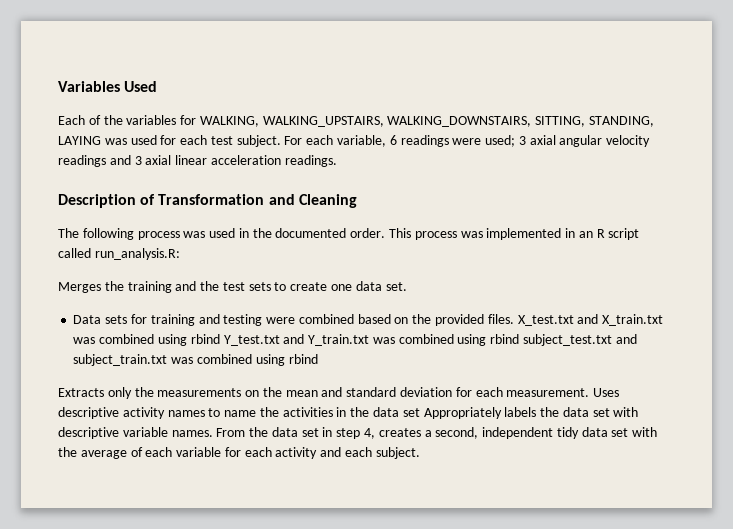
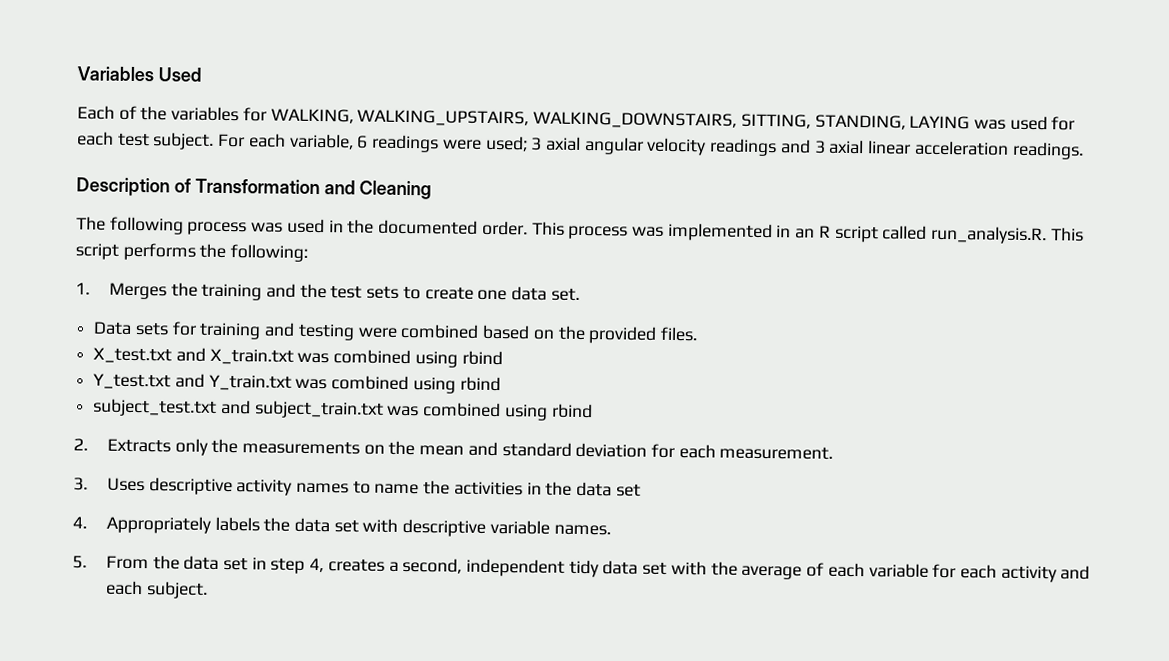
- This process was implemented in an R script called run_analysis.R:
- Merges the training and the test sets to create one data set.
+ This process was implemented in an R script called run_analysis.R. This script performs the following:
+ 1. Merges the training and the test sets to create one data set.
- Data sets for training and testing were combined based on the provided files. X_test.txt and X_train.txt was combined using rbind Y_test.txt and Y_train.txt was combined using rbind subject_test.txt and subject_train.txt was combined using rbind
+ Data sets for training and testing were combined based on the provided files.
+ X_test.txt and X_train.txt was combined using rbind
+ Y_test.txt and Y_train.txt was combined using rbind
+ subject_test.txt and subject_train.txt was combined using rbind
- Extracts only the measurements on the mean and standard deviation for each measurement. Uses descriptive activity names to name the activities in the data set Appropriately labels the data set with descriptive variable names. From the data set in step 4, creates a second, independent tidy data set with the average of each variable for each activity and each subject.
+ 2. Extracts only the measurements on the mean and standard deviation for each measurement.
+ 3. Uses descriptive activity names to name the activities in the data set
+ 4. Appropriately labels the data set with descriptive variable names.
+ 5. From the data set in step 4, creates a second, independent tidy data set with the average of each variable for each activity and each subject.

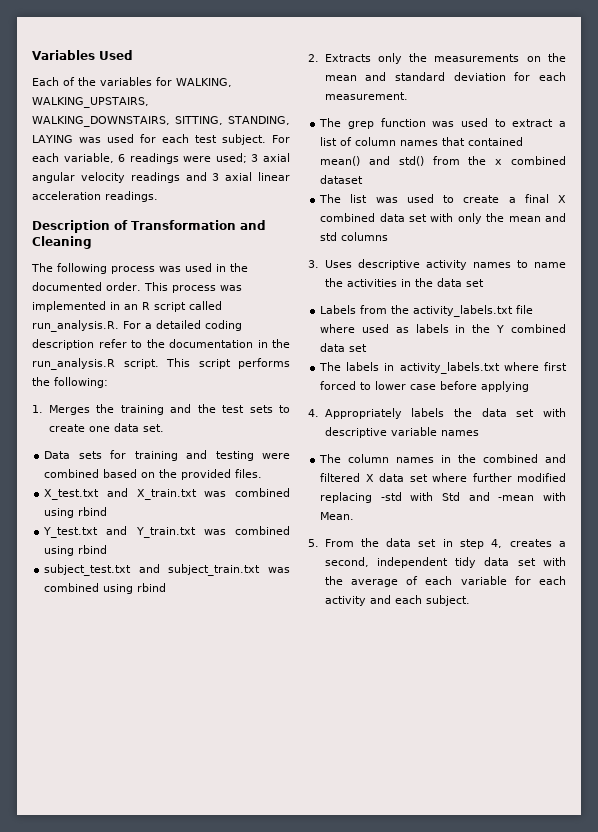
- This process was implemented in an R script called run_analysis.R. This script performs the following:
+ This process was implemented in an R script called run_analysis.R. For a detailed coding description refer to the documentation in the run_analysis.R script. This script performs the following:
+ The grep function was used to extract a list of column names that contained mean() and std() from the x combined dataset
+ The list was used to create a final X combined data set with only the mean and std columns
+ Labels from the activity_labels.txt file where used as labels in the Y combined data set
+ The labels in activity_labels.txt where first forced to lower case before applying
- 4. Appropriately labels the data set with descriptive variable names.
+ 4. Appropriately labels the data set with descriptive variable names
+ The column names in the combined and filtered X data set where further modified replacing -std with Std and -mean with Mean.

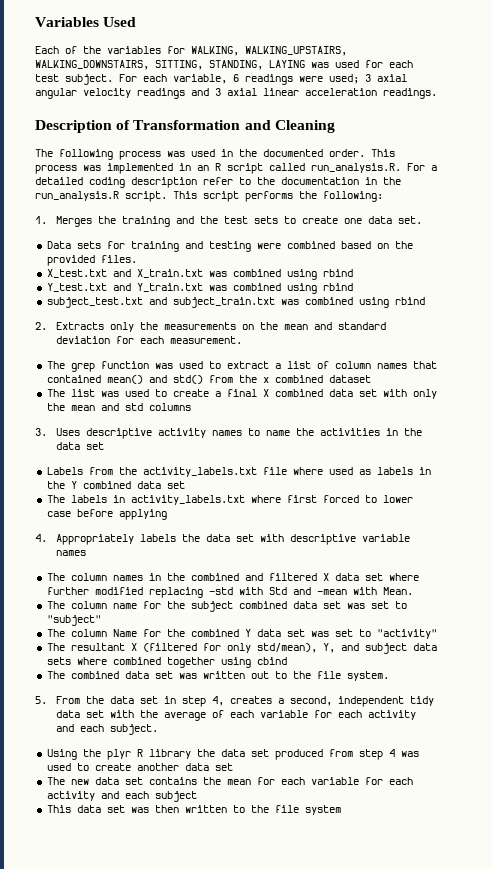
+ The column name for the subject combined data set was set to "subject"
+ The column Name for the combined Y data set was set to "activity"
+ The resultant X (filtered for only std/mean), Y, and subject data sets where combined together using cbind
+ The combined data set was written out to the file system.
+ Using the plyr R library the data set produced from step 4 was used to create another data set
+ The new data set contains the mean for each variable for each activity and each subject
+ This data set was then written to the file system

